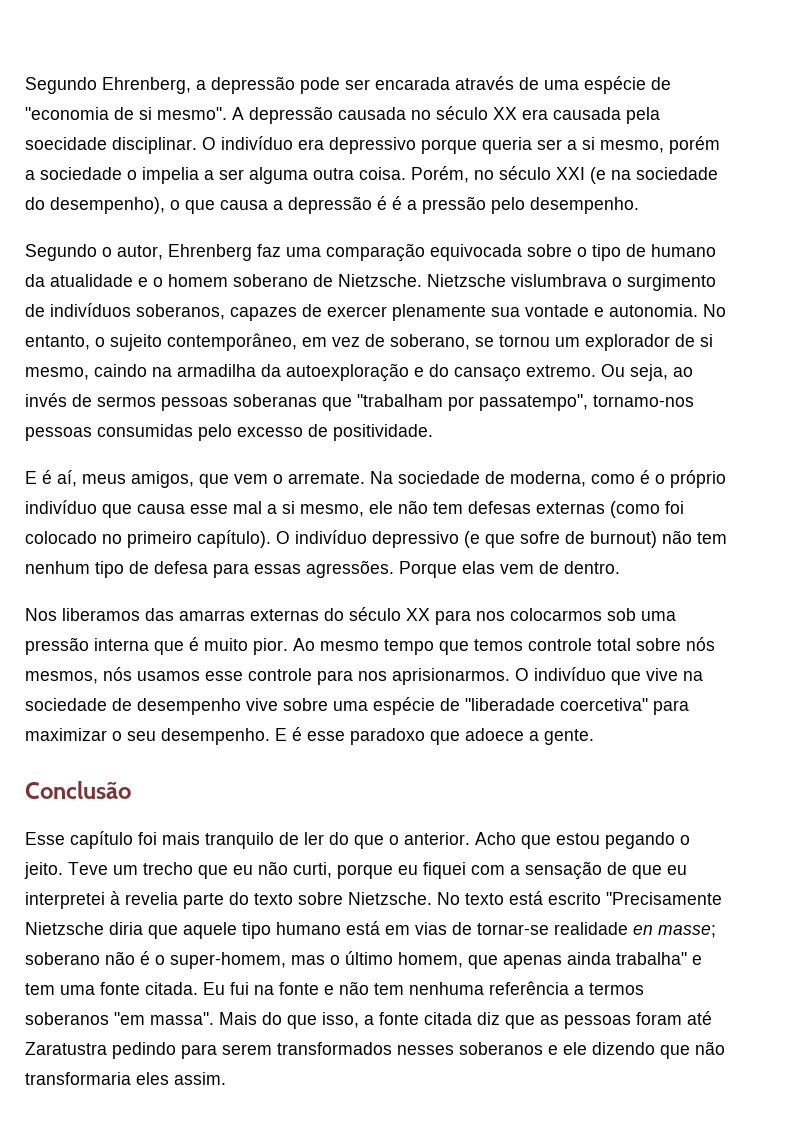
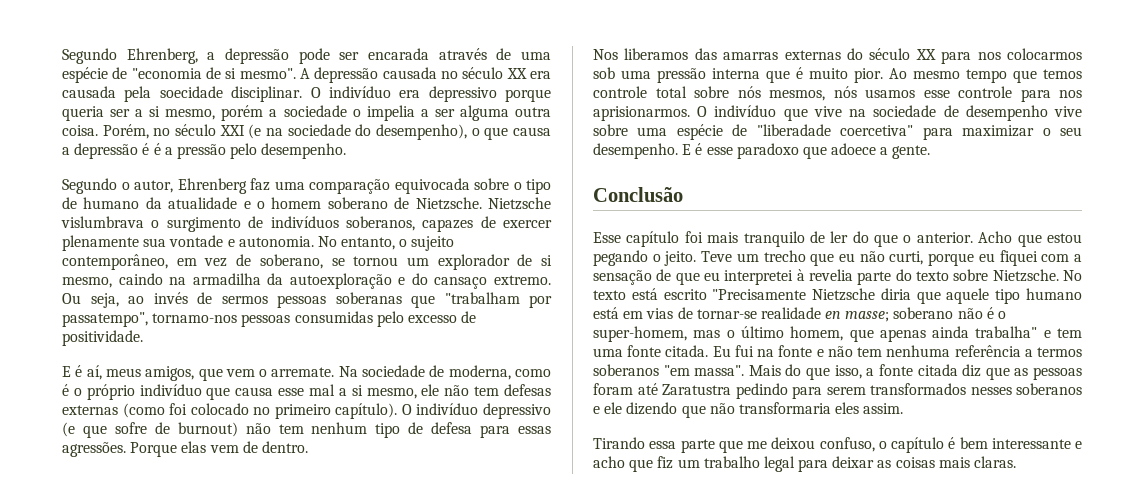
+ Tirando essa parte que me deixou confuso, o capítulo é bem interessante e acho que fiz um trabalho legal para deixar as coisas mais claras.

